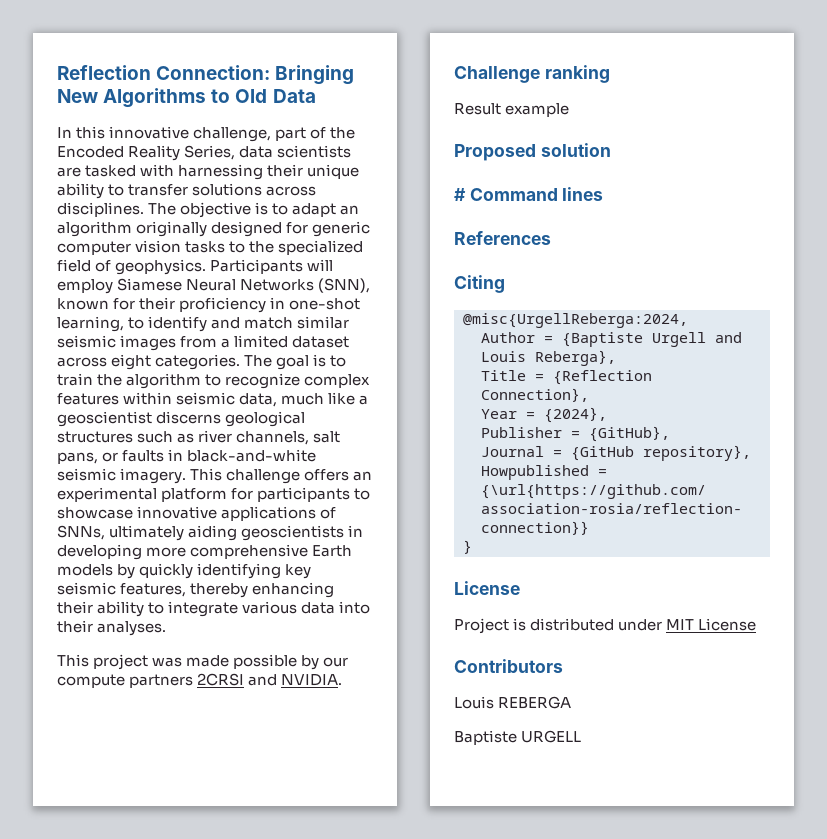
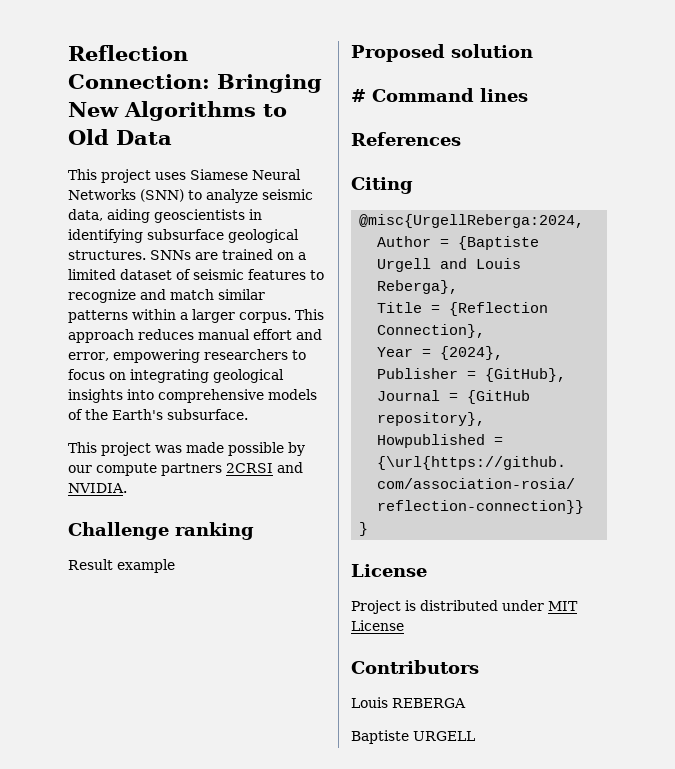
- In this innovative challenge, part of the Encoded Reality Series, data scientists are tasked with harnessing their unique ability to transfer solutions across disciplines. The objective is to adapt an algorithm originally designed for generic computer vision tasks to the specialized field of geophysics. Participants will employ Siamese Neural Networks (SNN), known for their proficiency in one-shot learning, to identify and match similar seismic images from a limited dataset across eight categories. The goal is to train the algorithm to recognize complex features within seismic data, much like a geoscientist discerns geological structures such as river channels, salt pans, or faults in black-and-white seismic imagery. This challenge offers an experimental platform for participants to showcase innovative applications of SNNs, ultimately aiding geoscientists in developing more comprehensive Earth models by quickly identifying key seismic features, thereby enhancing their ability to integrate various data into their analyses.
+ This project uses Siamese Neural Networks (SNN) to analyze seismic data, aiding geoscientists in identifying subsurface geological structures. SNNs are trained on a limited dataset of seismic features to recognize and match similar patterns within a larger corpus. This approach reduces manual effort and error, empowering researchers to focus on integrating geological insights into comprehensive models of the Earth's subsurface.

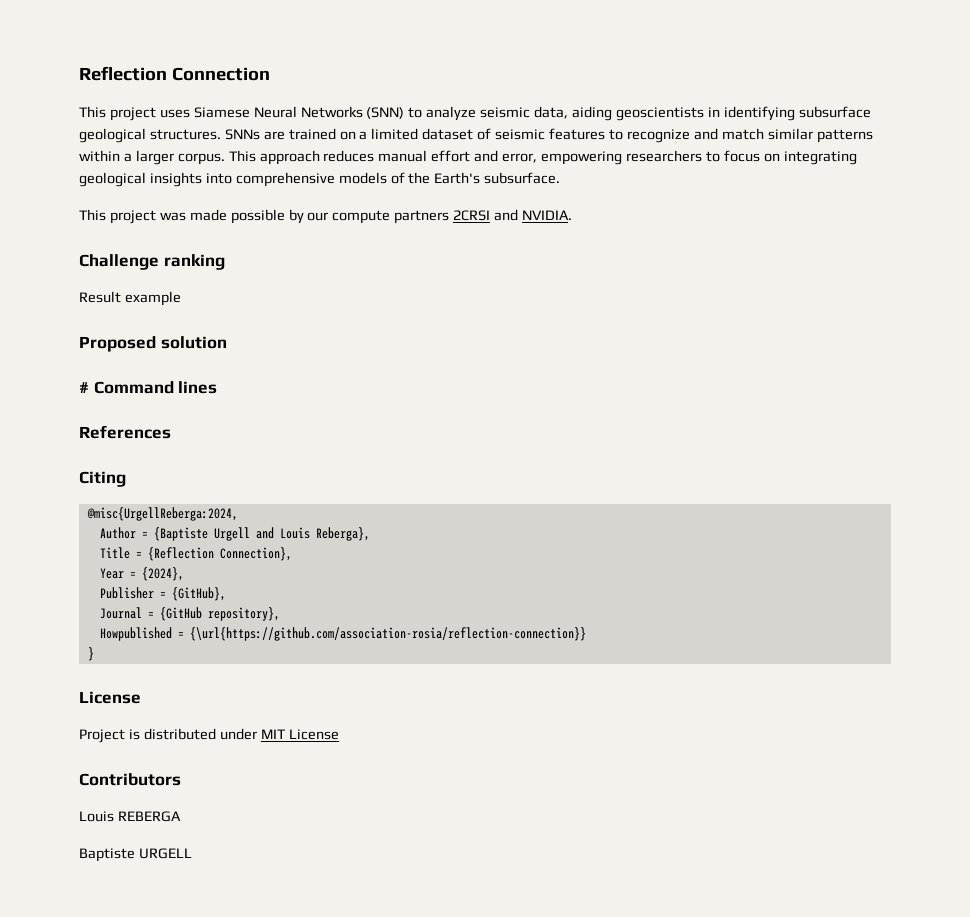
- Reflection Connection: Bringing New Algorithms to Old Data
+ Reflection Connection

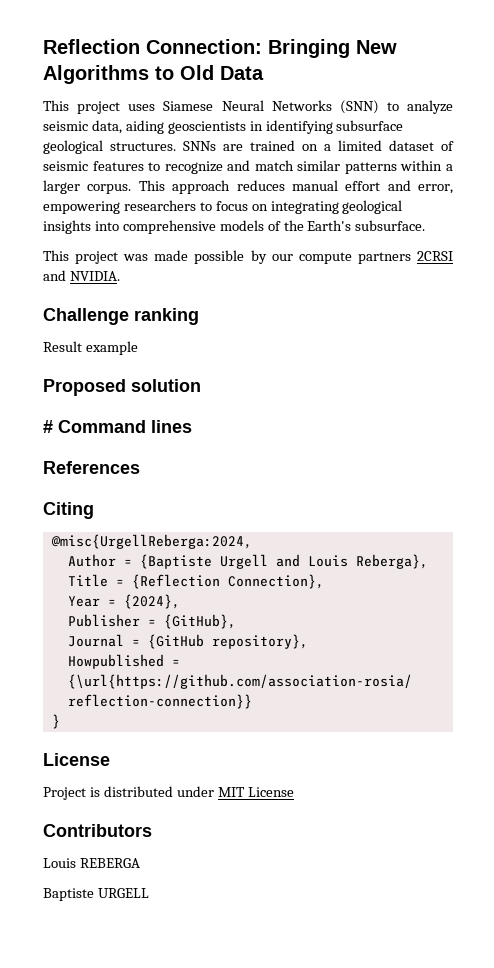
- Reflection Connection
+ Reflection Connection: Bringing New Algorithms to Old Data

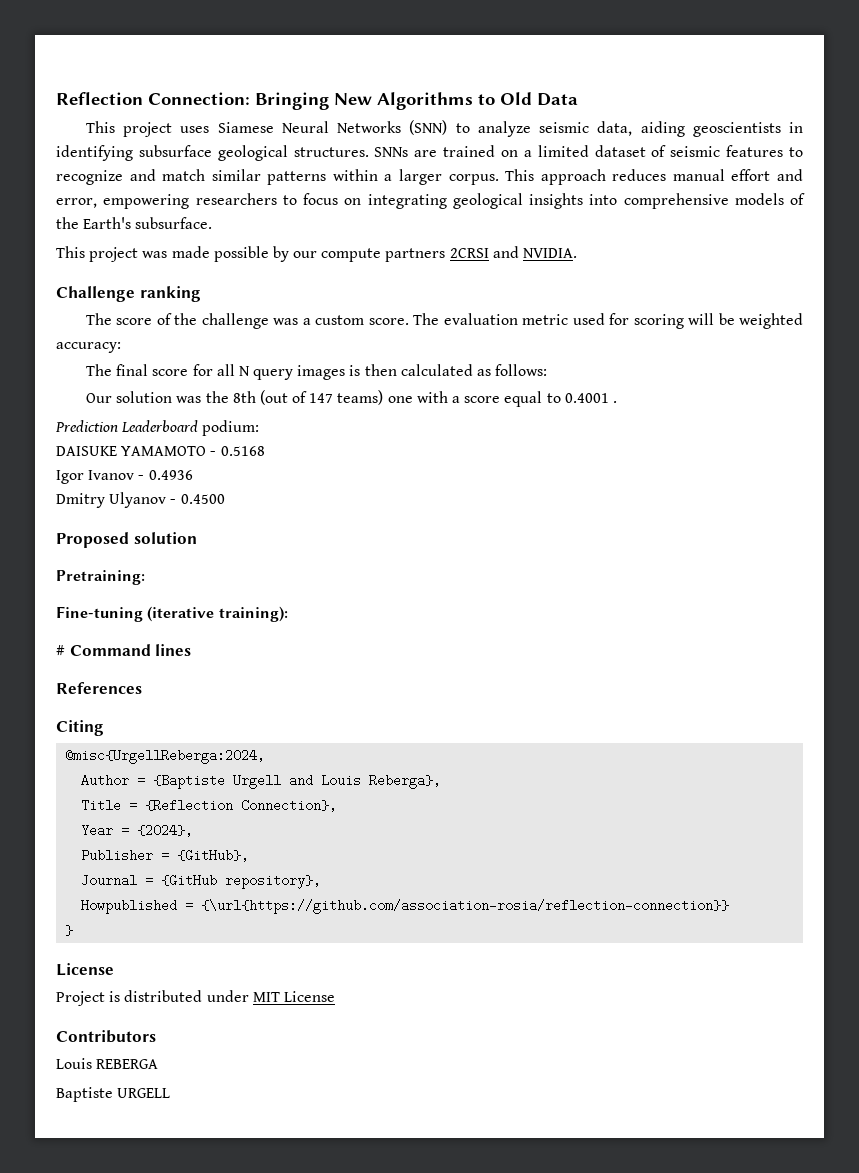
- Result example
+ The score of the challenge was a custom score. The evaluation metric used for scoring will be weighted accuracy:
+ The final score for all N query images is then calculated as follows:
+ Our solution was the 8th (out of 147 teams) one with a score equal to 0.4001 .
+ Prediction Leaderboard podium:
+ DAISUKE YAMAMOTO - 0.5168
+ Igor Ivanov - 0.4936
+ Dmitry Ulyanov - 0.4500
  Proposed solution
+ Pretraining:
+ Fine-tuning (iterative training):

